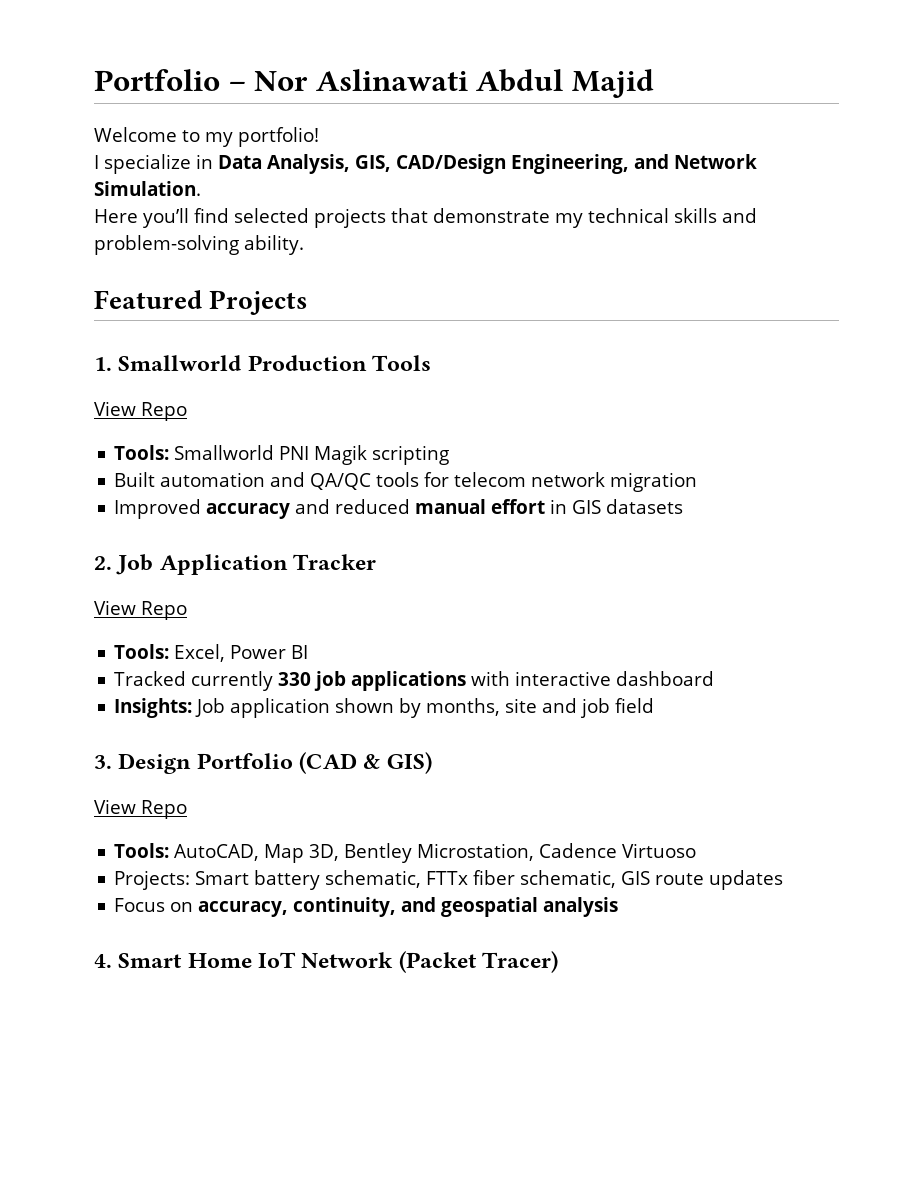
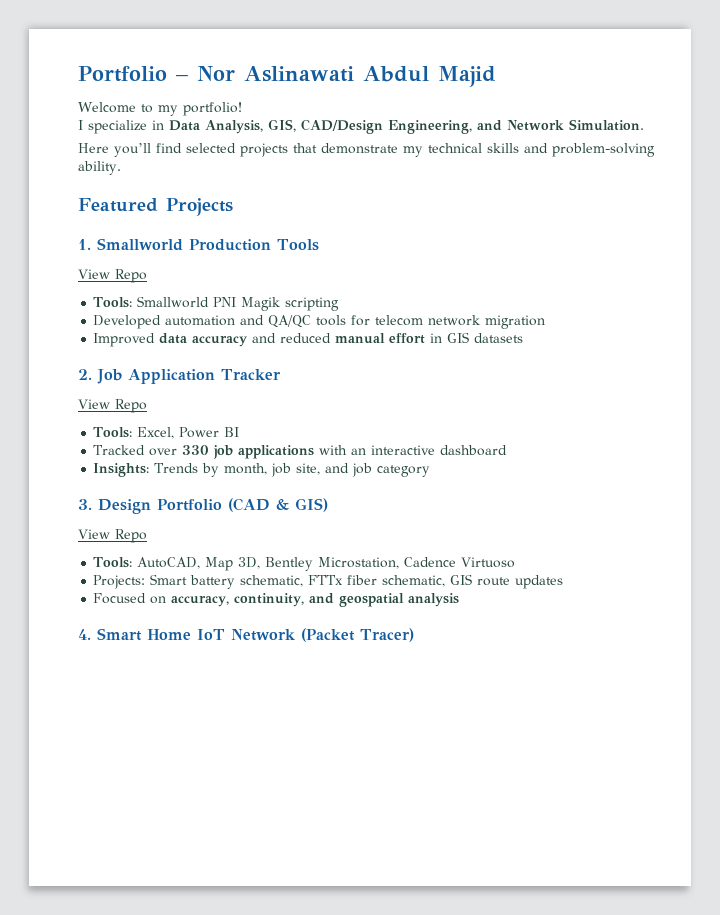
- Built automation and QA/QC tools for telecom network migration
+ Developed automation and QA/QC tools for telecom network migration
- Improved accuracy and reduced manual effort in GIS datasets
+ Improved data accuracy and reduced manual effort in GIS datasets
- Tracked currently 330 job applications with interactive dashboard
+ Tracked over 330 job applications with an interactive dashboard
- Insights: Job application shown by months, site and job field
+ Insights: Trends by month, job site, and job category
- Focus on accuracy, continuity, and geospatial analysis
+ Focused on accuracy, continuity, and geospatial analysis

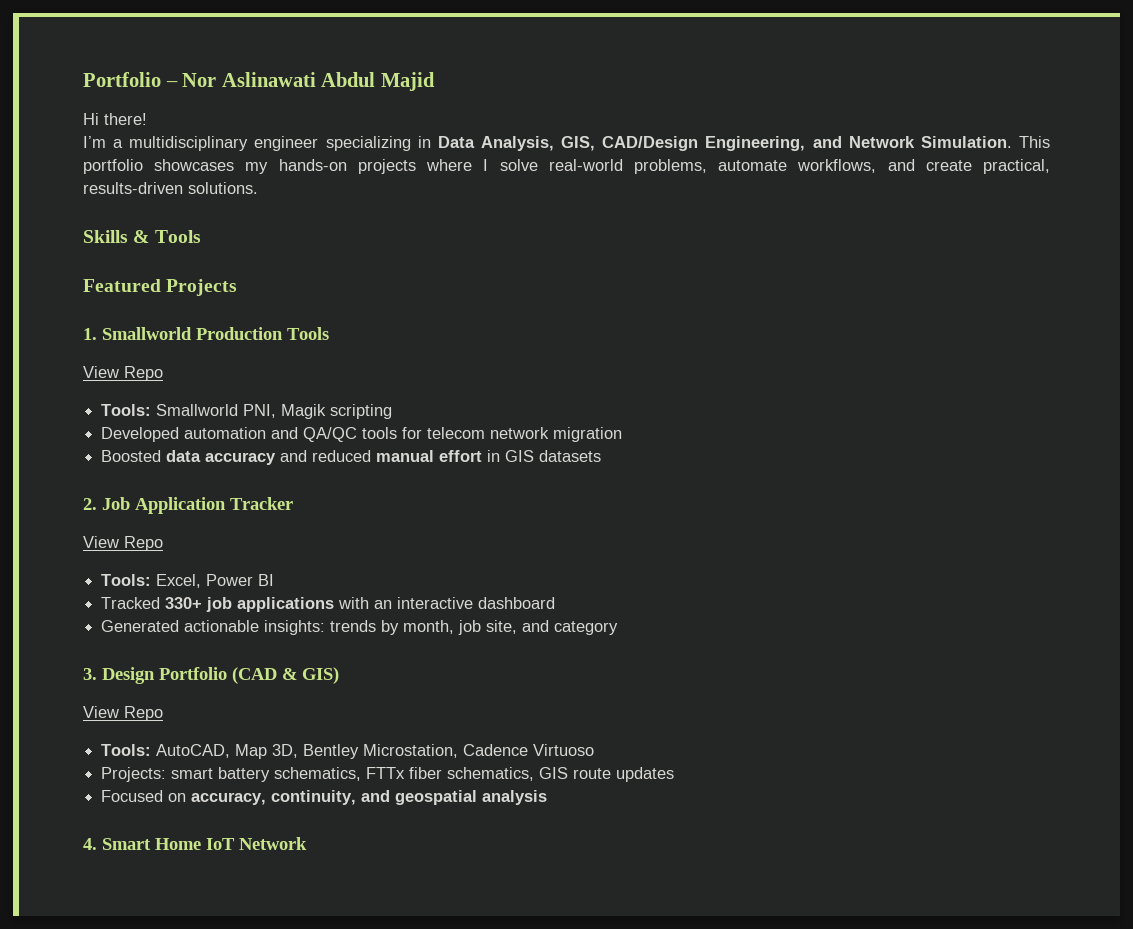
- Welcome to my portfolio!
- I specialize in Data Analysis, GIS, CAD/Design Engineering, and Network Simulation.
- Here you’ll find selected projects that demonstrate my technical skills and problem-solving ability.
+ Hi there!
+ I’m a multidisciplinary engineer specializing in Data Analysis, GIS, CAD/Design Engineering, and Network Simulation. This portfolio showcases my hands-on projects where I solve real-world problems, automate workflows, and create practical, results-driven solutions.
+ Skills & Tools
- Tools: Smallworld PNI Magik scripting
+ Tools: Smallworld PNI, Magik scripting
- Improved data accuracy and reduced manual effort in GIS datasets
+ Boosted data accuracy and reduced manual effort in GIS datasets
- Tracked over 330 job applications with an interactive dashboard
+ Tracked 330+ job applications with an interactive dashboard
- Insights: Trends by month, job site, and job category
+ Generated actionable insights: trends by month, job site, and category
- Projects: Smart battery schematic, FTTx fiber schematic, GIS route updates
+ Projects: smart battery schematics, FTTx fiber schematics, GIS route updates
- 4. Smart Home IoT Network (Packet Tracer)
+ 4. Smart Home IoT Network

